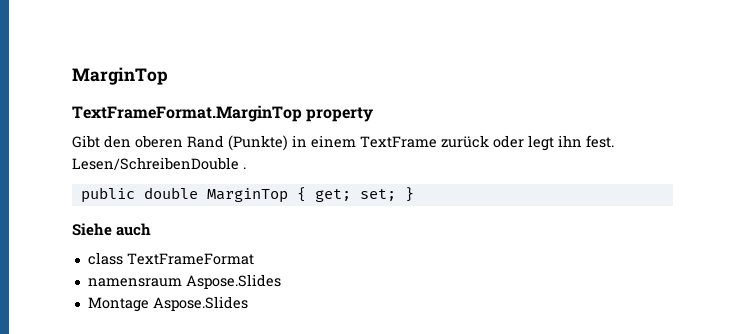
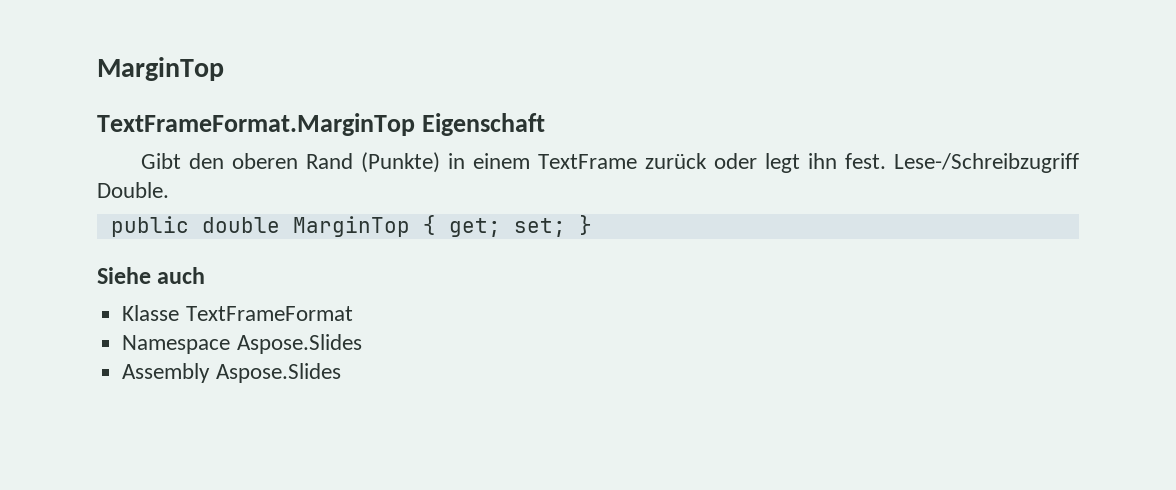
- TextFrameFormat.MarginTop property
+ TextFrameFormat.MarginTop Eigenschaft
- Lesen/SchreibenDouble .
+ Lese-/Schreibzugriff Double.
- class TextFrameFormat
+ Klasse TextFrameFormat
- namensraum Aspose.Slides
+ Namespace Aspose.Slides
- Montage Aspose.Slides
+ Assembly Aspose.Slides

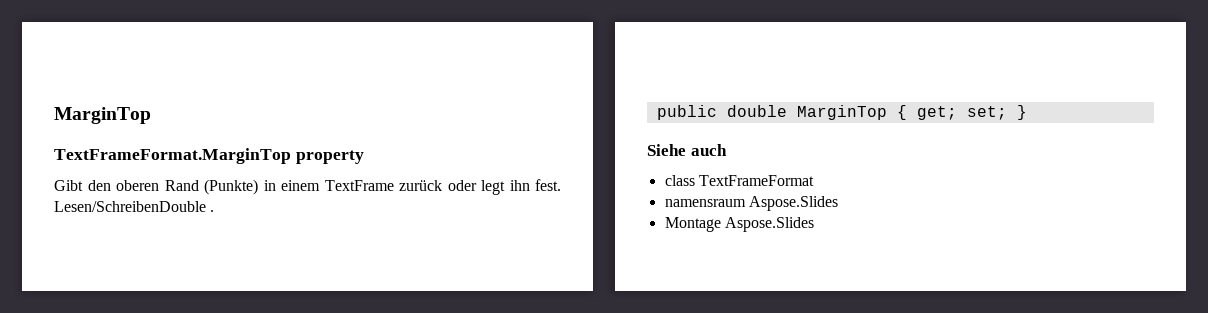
- TextFrameFormat.MarginTop Eigenschaft
+ TextFrameFormat.MarginTop property
- Lese-/Schreibzugriff Double.
+ Lesen/SchreibenDouble .
- Klasse TextFrameFormat
+ class TextFrameFormat
- Namespace Aspose.Slides
+ namensraum Aspose.Slides
- Assembly Aspose.Slides
+ Montage Aspose.Slides

